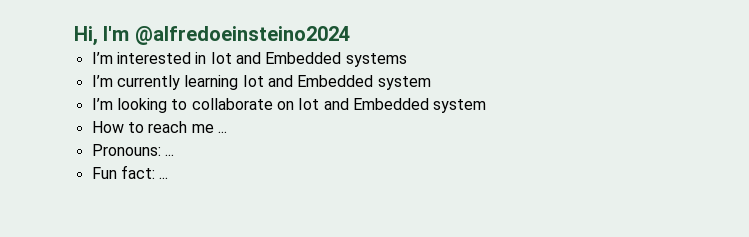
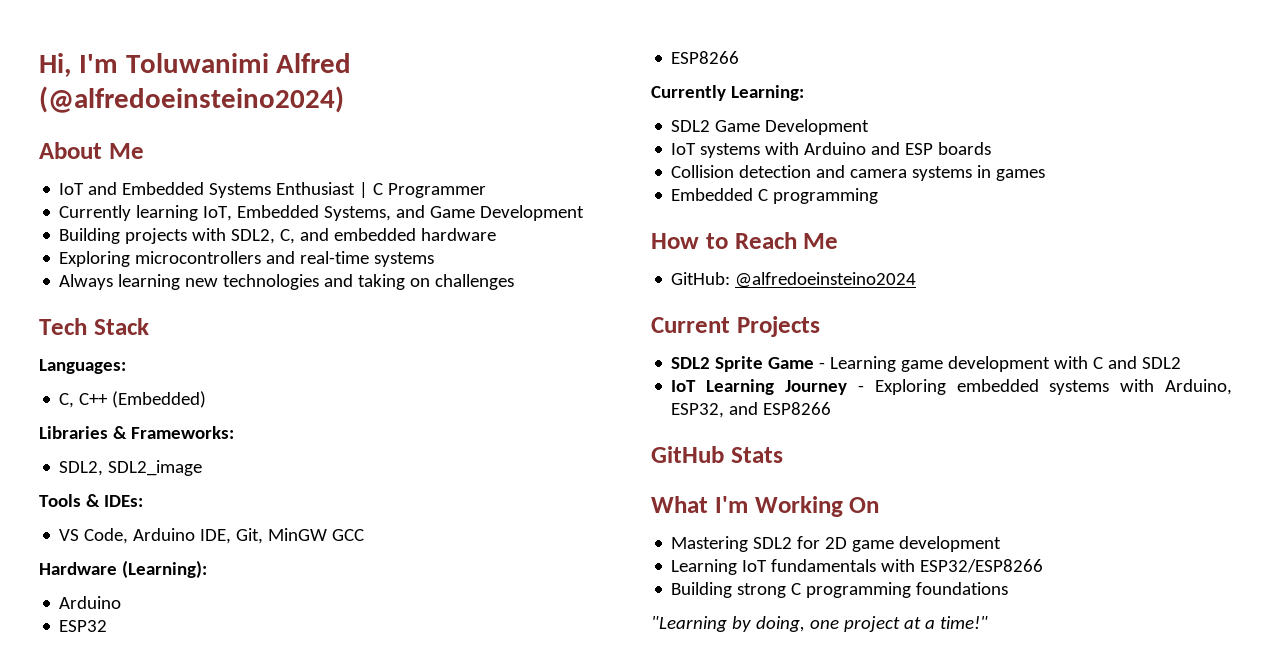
- Hi, I'm @alfredoeinsteino2024
- I’m interested in Iot and Embedded systems
- I’m currently learning Iot and Embedded system
- I’m looking to collaborate on Iot and Embedded system
- How to reach me ...
- Pronouns: ...
- Fun fact: ...
+ Hi, I'm Toluwanimi Alfred (@alfredoeinsteino2024)
+ About Me
+ IoT and Embedded Systems Enthusiast | C Programmer
+ Currently learning IoT, Embedded Systems, and Game Development
+ Building projects with SDL2, C, and embedded hardware
+ Exploring microcontrollers and real-time systems
+ Always learning new technologies and taking on challenges
+ Tech Stack
+ Languages:
+ C, C++ (Embedded)
+ Libraries & Frameworks:
+ SDL2, SDL2_image
+ Tools & IDEs:
+ VS Code, Arduino IDE, Git, MinGW GCC
+ Hardware (Learning):
+ Arduino
+ ESP32
+ ESP8266
+ Currently Learning:
+ SDL2 Game Development
+ IoT systems with Arduino and ESP boards
+ Collision detection and camera systems in games
+ Embedded C programming
+ How to Reach Me
+ GitHub: @alfredoeinsteino2024
+ Current Projects
+ SDL2 Sprite Game - Learning game development with C and SDL2
+ IoT Learning Journey - Exploring embedded systems with Arduino, ESP32, and ESP8266
+ GitHub Stats
+ What I'm Working On
+ Mastering SDL2 for 2D game development
+ Learning IoT fundamentals with ESP32/ESP8266
+ Building strong C programming foundations
+ "Learning by doing, one project at a time!"

